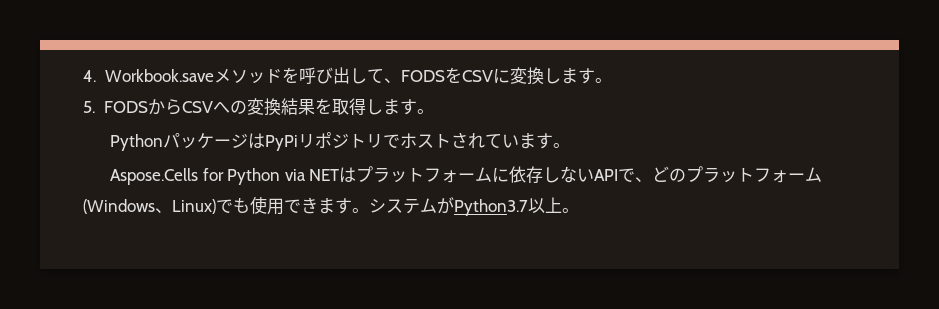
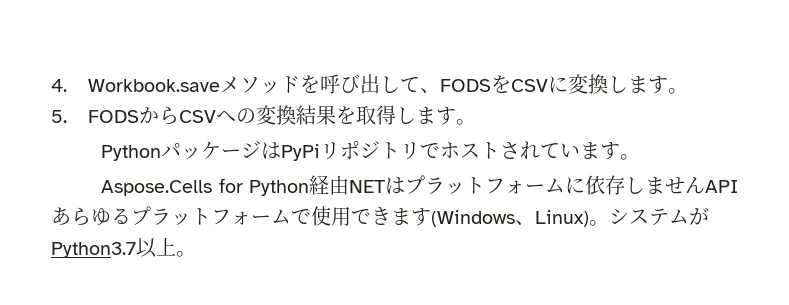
- Aspose.Cells for Python via NETはプラットフォームに依存しないAPIで、どのプラットフォーム(Windows、Linux)でも使用できます。
+ Aspose.Cells for Python経由NETはプラットフォームに依存しませんAPIあらゆるプラットフォームで使用できます(Windows、Linux)。

